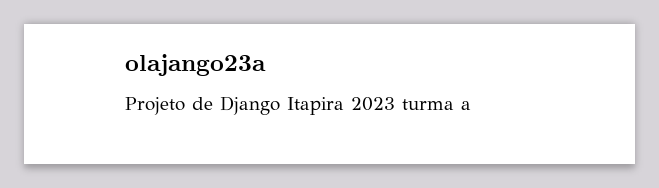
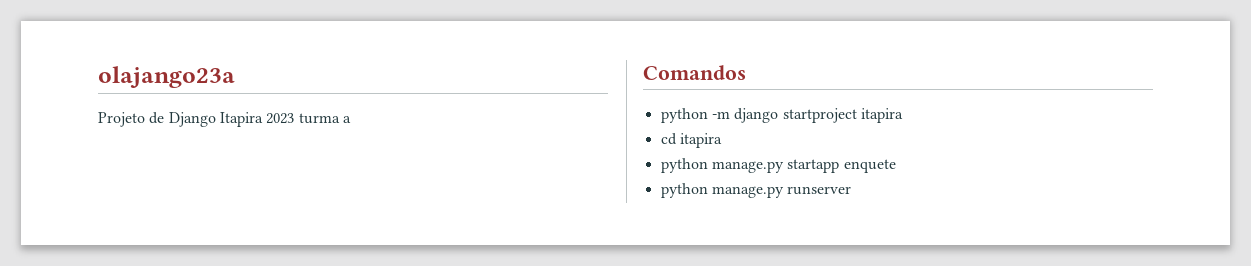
+ Comandos
+ python -m django startproject itapira
+ cd itapira
+ python manage.py startapp enquete
+ python manage.py runserver

